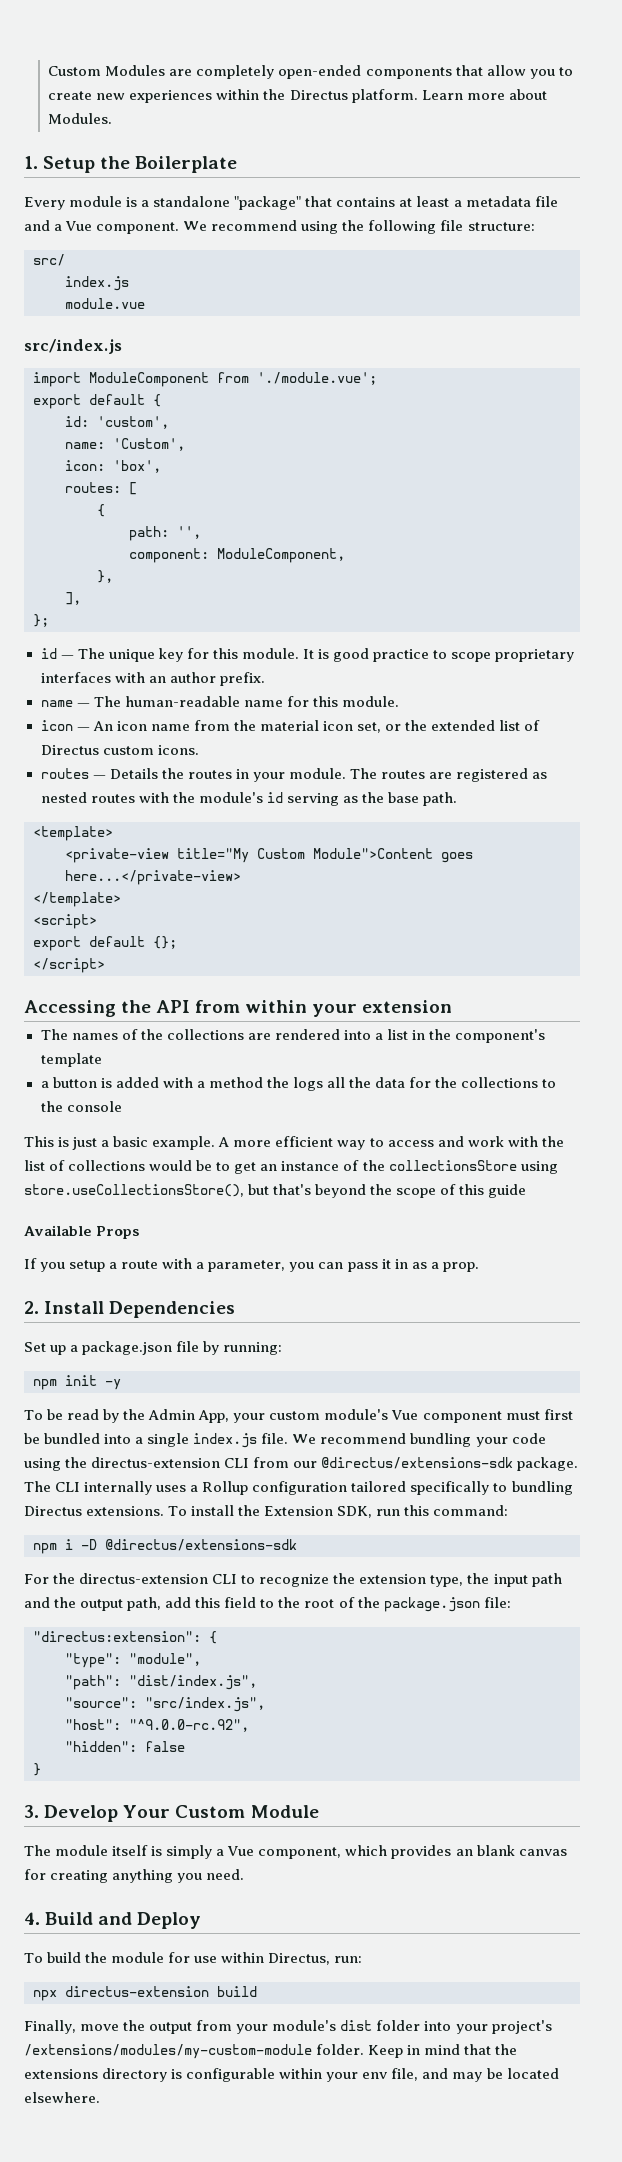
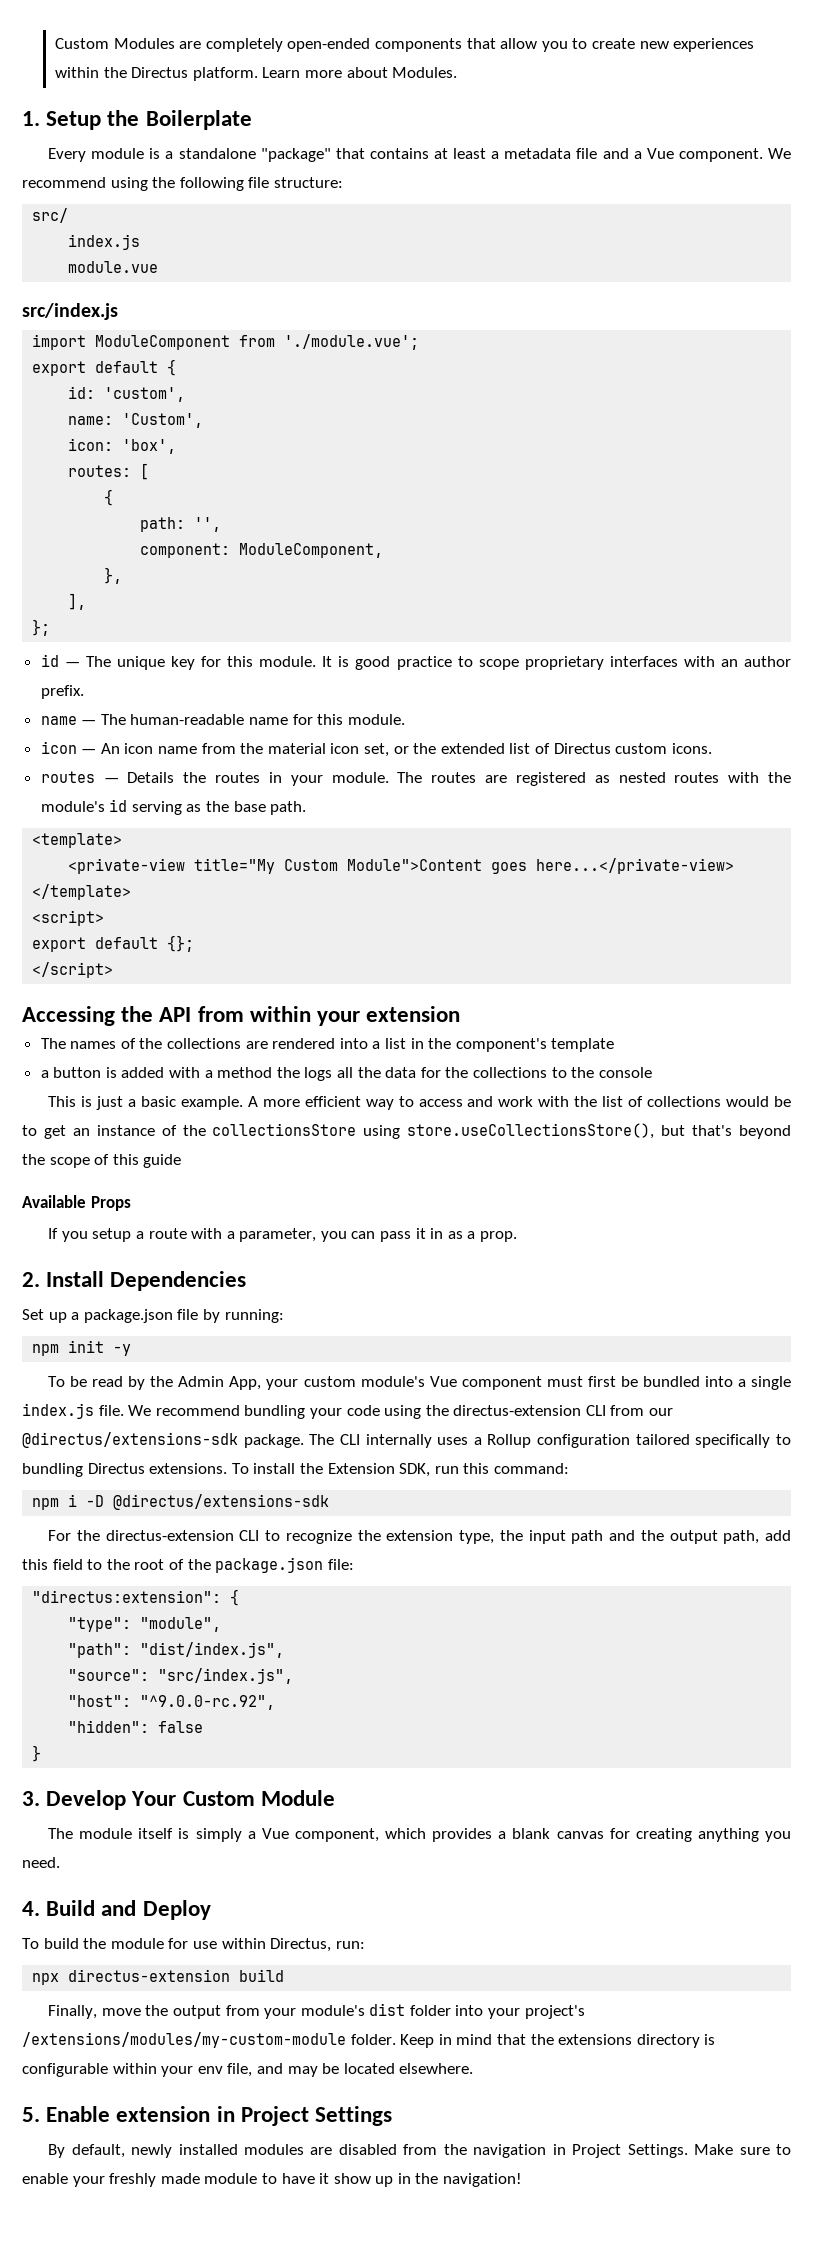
- The module itself is simply a Vue component, which provides an blank canvas for creating anything you need.
+ The module itself is simply a Vue component, which provides a blank canvas for creating anything you need.
+ 5. Enable extension in Project Settings
+ By default, newly installed modules are disabled from the navigation in Project Settings. Make sure to enable your freshly made module to have it show up in the navigation!

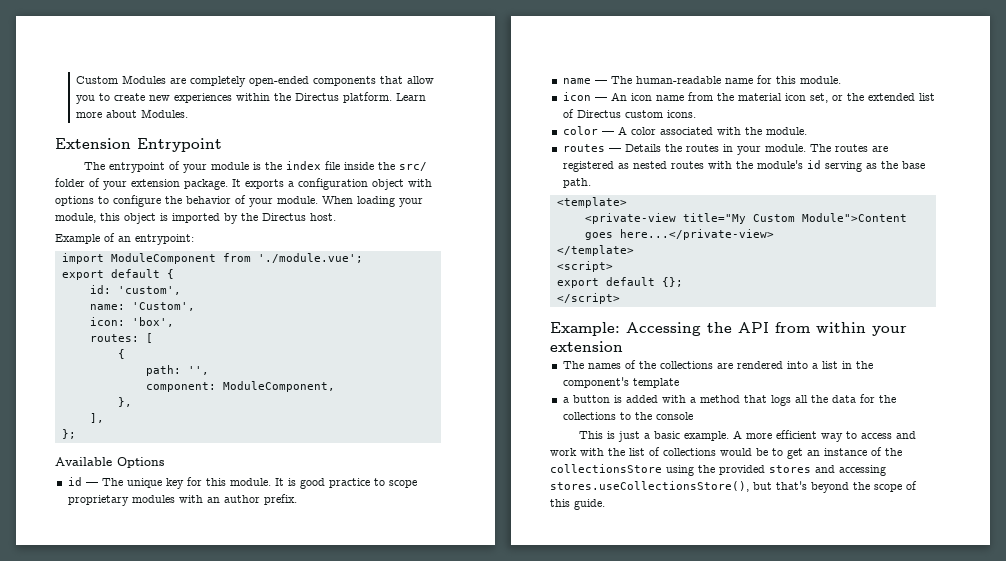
- 1. Setup the Boilerplate
- Every module is a standalone "package" that contains at least a metadata file and a Vue component. We recommend using the following file structure:
- src/
- index.js
- module.vue
- src/index.js
+ Extension Entrypoint
+ The entrypoint of your module is the index file inside the src/ folder of your extension package. It exports a configuration object with options to configure the behavior of your module. When loading your module, this object is imported by the Directus host.
+ Example of an entrypoint:
+ Available Options
- It is good practice to scope proprietary interfaces with an author prefix.
+ It is good practice to scope proprietary modules with an author prefix.
+ color — A color associated with the module.
- Accessing the API from within your extension
+ Example: Accessing the API from within your extension
- a button is added with a method the logs all the data for the collections to the console
+ a button is added with a method that logs all the data for the collections to the console
- A more efficient way to access and work with the list of collections would be to get an instance of the collectionsStore using store.useCollectionsStore(), but that's beyond the scope of this guide
- Available Props
- If you setup a route with a parameter, you can pass it in as a prop.
- 2. Install Dependencies
- Set up a package.json file by running:
- npm init -y
- To be read by the Admin App, your custom module's Vue component must first be bundled into a single index.js file. We recommend bundling your code using the directus-extension CLI from our @directus/extensions-sdk package. The CLI internally uses a Rollup configuration tailored specifically to bundling Directus extensions. To install the Extension SDK, run this command:
- npm i -D @directus/extensions-sdk
- For the directus-extension CLI to recognize the extension type, the input path and the output path, add this field to the root of the package.json file:
- "directus:extension": {
- "type": "module",
- "path": "dist/index.js",
- "source": "src/index.js",
- "host": "^9.0.0-rc.92",
- "hidden": false
- }
- 3. Develop Your Custom Module
- The module itself is simply a Vue component, which provides a blank canvas for creating anything you need.
- 4. Build and Deploy
- To build the module for use within Directus, run:
- npx directus-extension build
- Finally, move the output from your module's dist folder into your project's /extensions/modules/my-custom-module folder. Keep in mind that the extensions directory is configurable within your env file, and may be located elsewhere.
- 5. Enable extension in Project Settings
- By default, newly installed modules are disabled from the navigation in Project Settings. Make sure to enable your freshly made module to have it show up in the navigation!
+ A more efficient way to access and work with the list of collections would be to get an instance of the collectionsStore using the provided stores and accessing stores.useCollectionsStore(), but that's beyond the scope of this guide.

